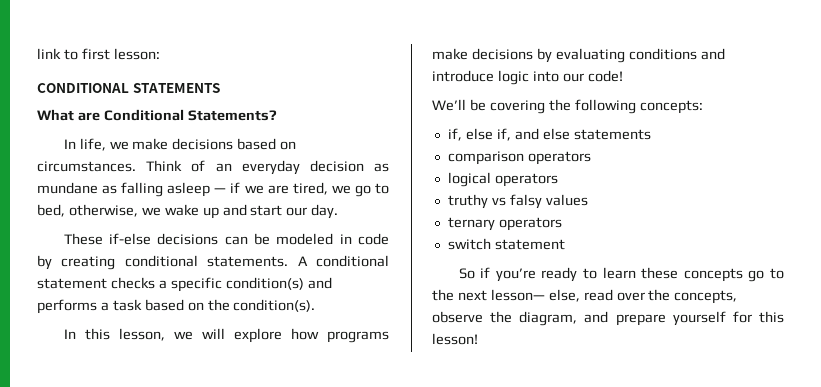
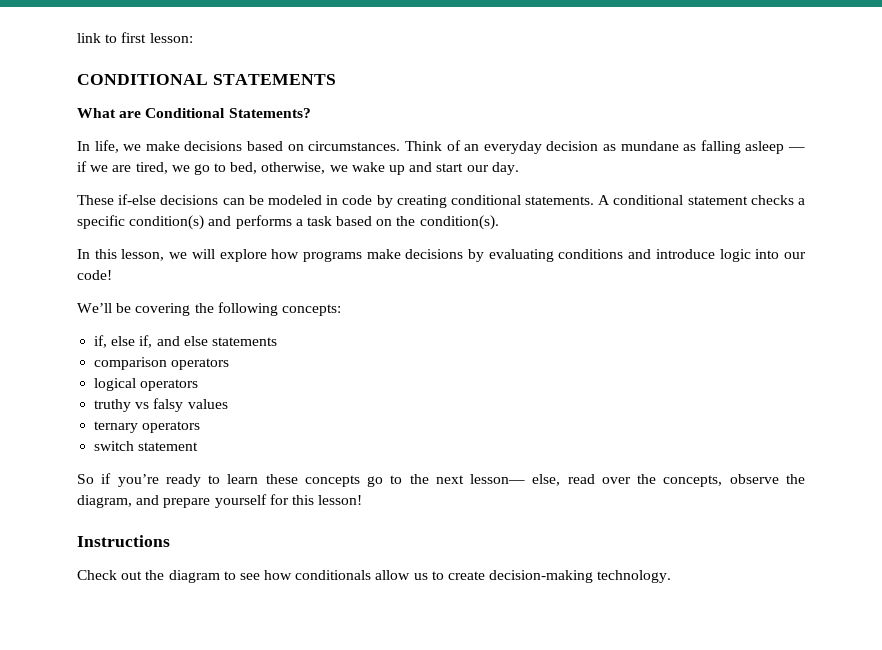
+ Instructions
+ Check out the diagram to see how conditionals allow us to create decision-making technology.

